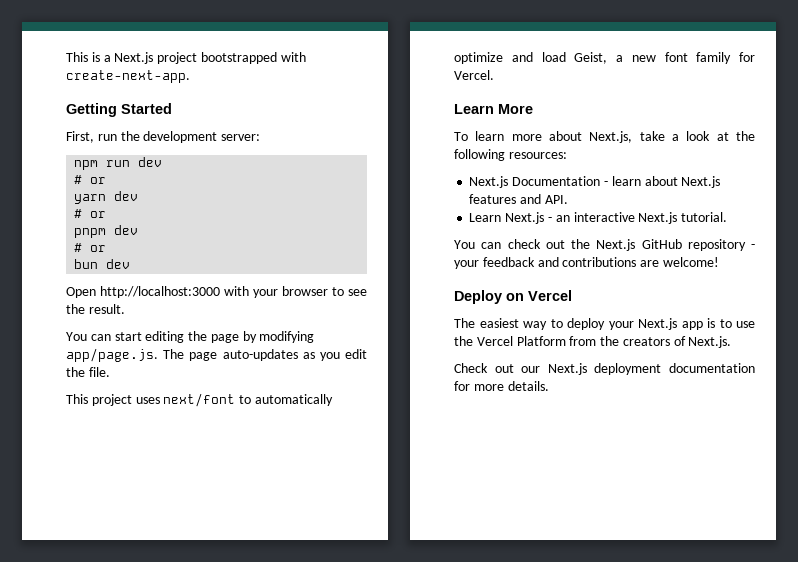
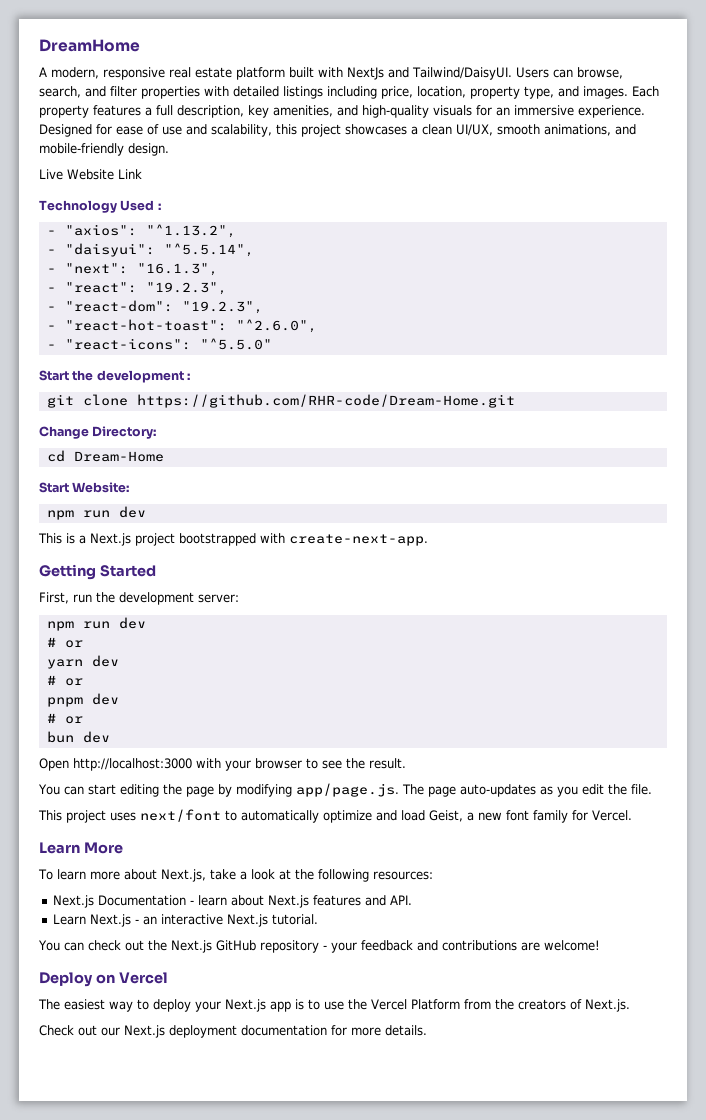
+ DreamHome
+ A modern, responsive real estate platform built with NextJs and Tailwind/DaisyUI. Users can browse, search, and filter properties with detailed listings including price, location, property type, and images. Each property features a full description, key amenities, and high-quality visuals for an immersive experience. Designed for ease of use and scalability, this project showcases a clean UI/UX, smooth animations, and mobile-friendly design.
+ Live Website Link
+ Technology Used :
+ - "axios": "^1.13.2",
+ - "daisyui": "^5.5.14",
+ - "next": "16.1.3",
+ - "react": "19.2.3",
+ - "react-dom": "19.2.3",
+ - "react-hot-toast": "^2.6.0",
+ - "react-icons": "^5.5.0"
+ Start the development :
+ git clone https://github.com/RHR-code/Dream-Home.git
+ Change Directory:
+ cd Dream-Home
+ Start Website:
+ npm run dev

